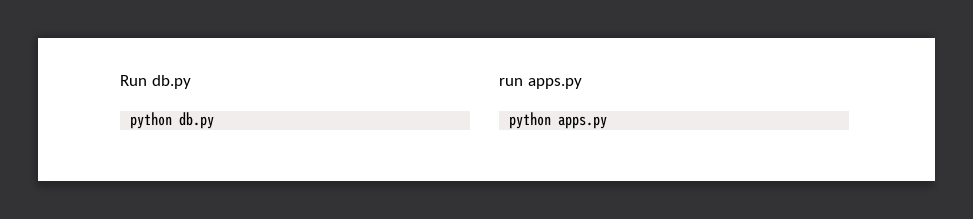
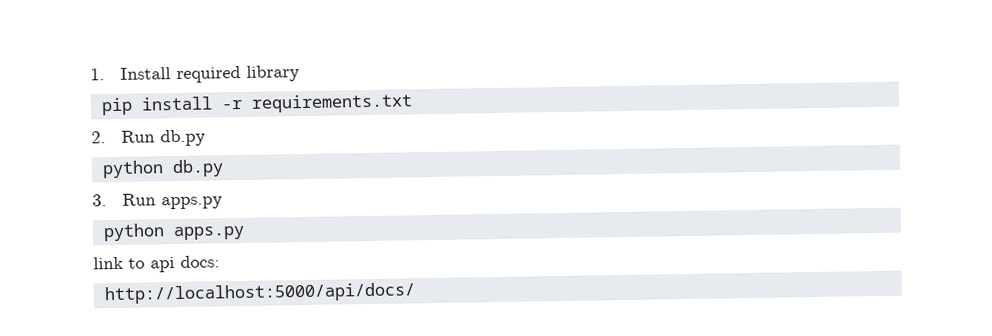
- Run db.py
+ 1. Install required library
+ pip install -r requirements.txt
+ 2. Run db.py
- run apps.py
+ 3. Run apps.py
+ link to api docs:
+ http://localhost:5000/api/docs/

